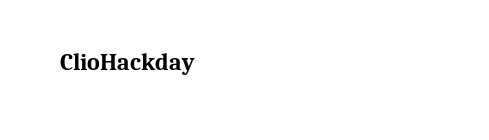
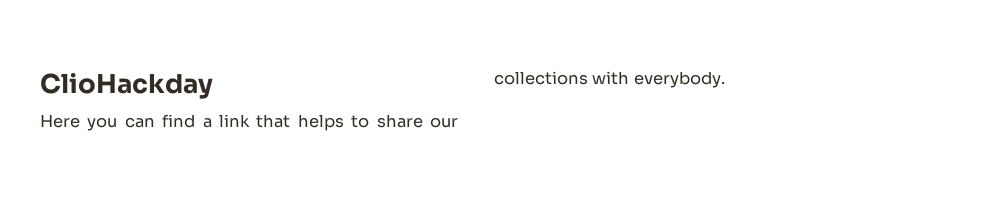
+ Here you can find a link that helps to share our collections with everybody.

